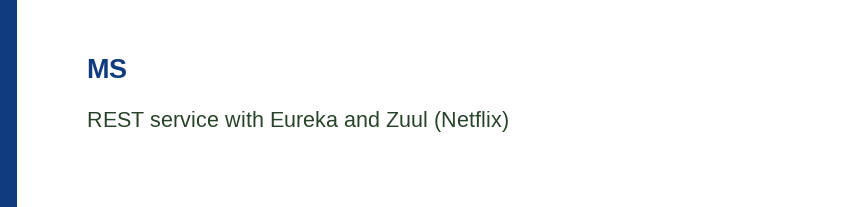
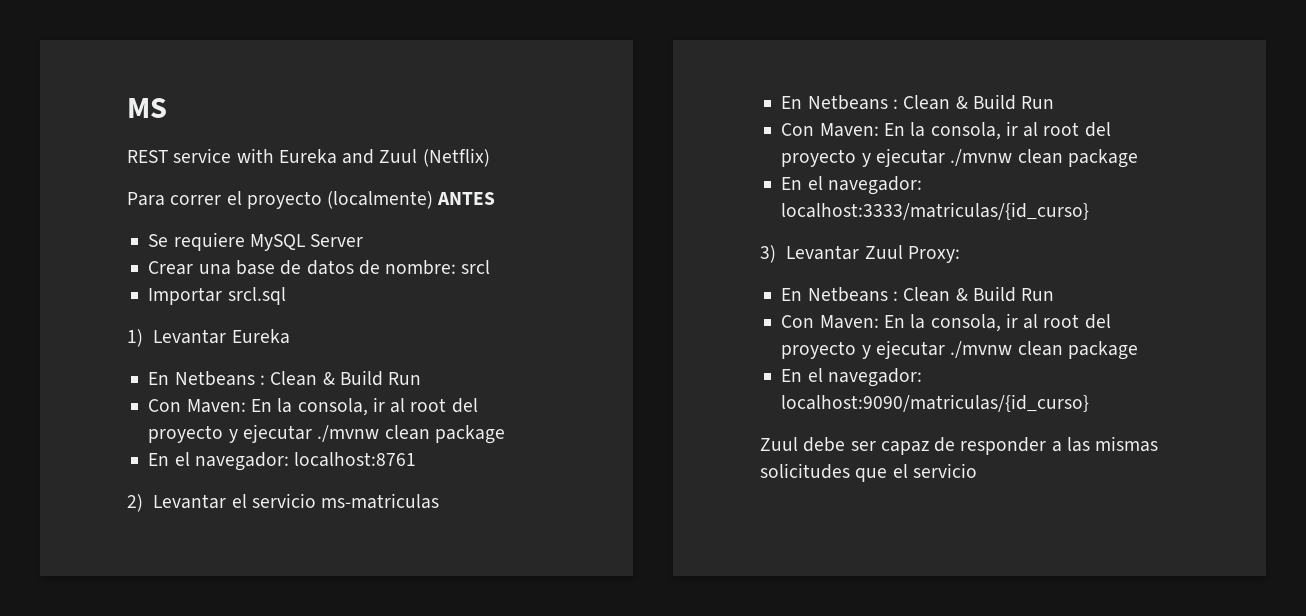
+ Para correr el proyecto (localmente) ANTES
+ Se requiere MySQL Server
+ Crear una base de datos de nombre: srcl
+ Importar srcl.sql
+ 1) Levantar Eureka
+ En Netbeans : Clean & Build Run
+ Con Maven: En la consola, ir al root del proyecto y ejecutar ./mvnw clean package
+ En el navegador: localhost:8761
+ 2) Levantar el servicio ms-matriculas
+ En Netbeans : Clean & Build Run
+ Con Maven: En la consola, ir al root del proyecto y ejecutar ./mvnw clean package
+ En el navegador: localhost:3333/matriculas/{id_curso}
+ 3) Levantar Zuul Proxy:
+ En Netbeans : Clean & Build Run
+ Con Maven: En la consola, ir al root del proyecto y ejecutar ./mvnw clean package
+ En el navegador: localhost:9090/matriculas/{id_curso}
+ Zuul debe ser capaz de responder a las mismas solicitudes que el servicio

